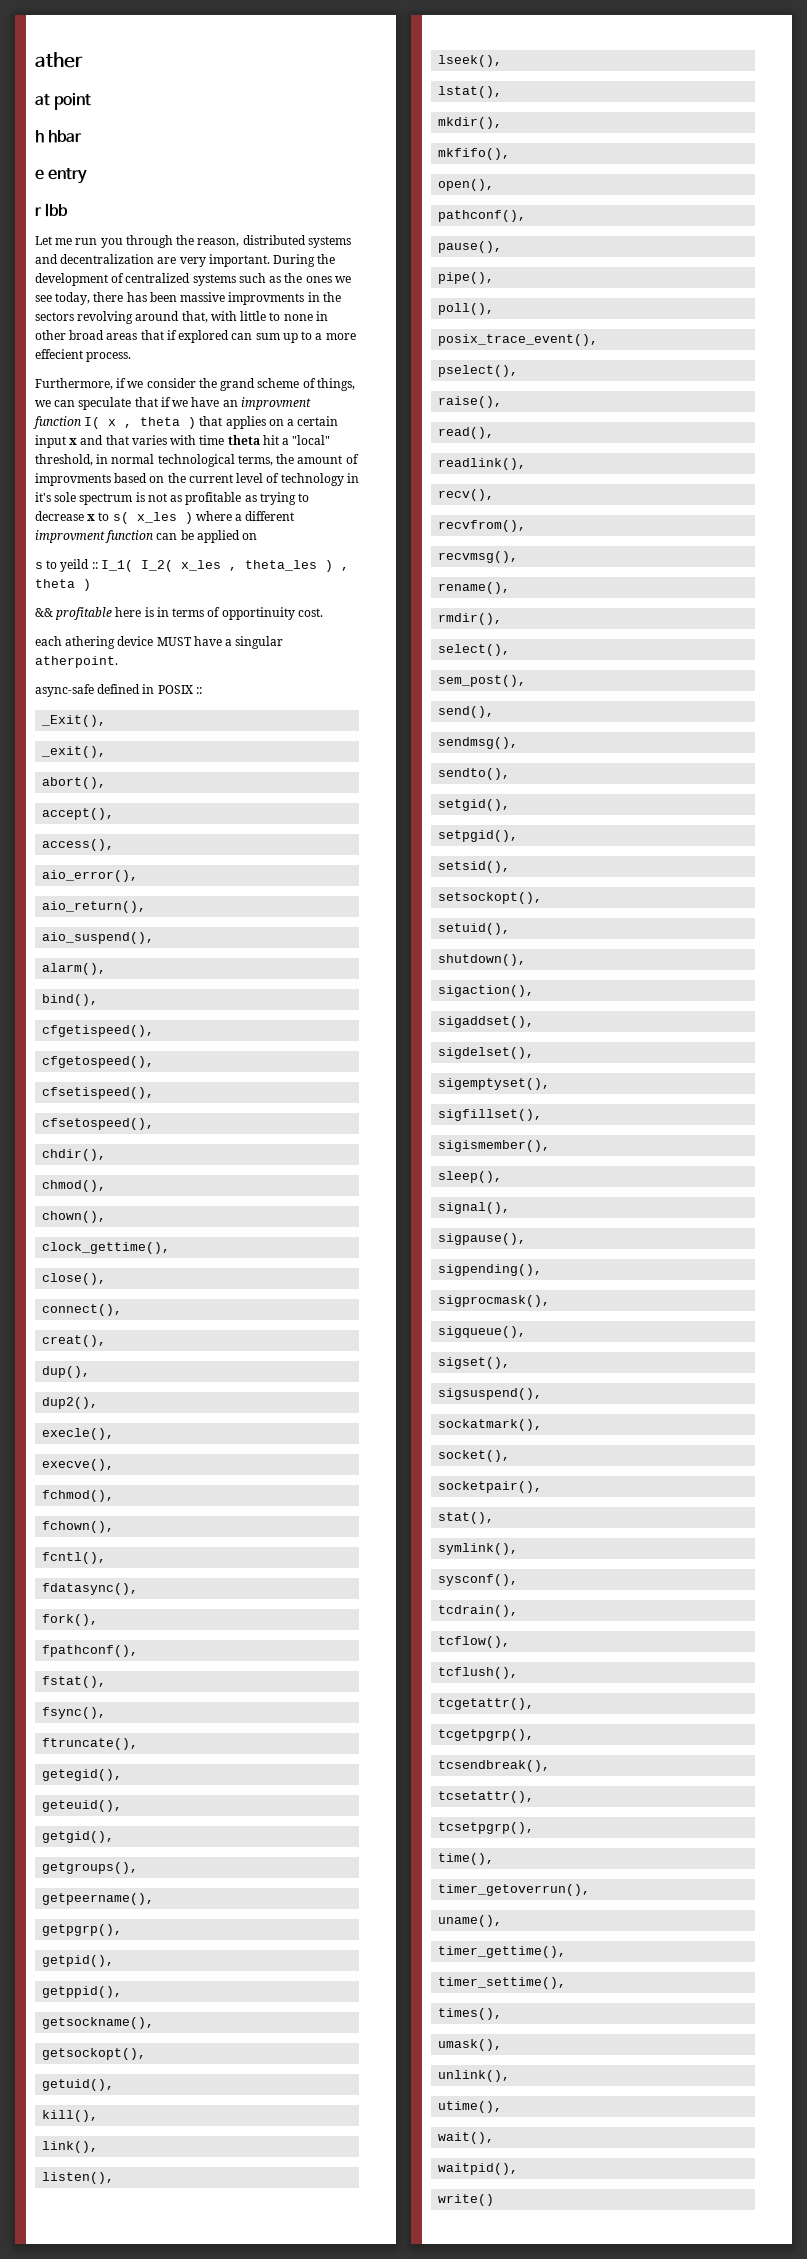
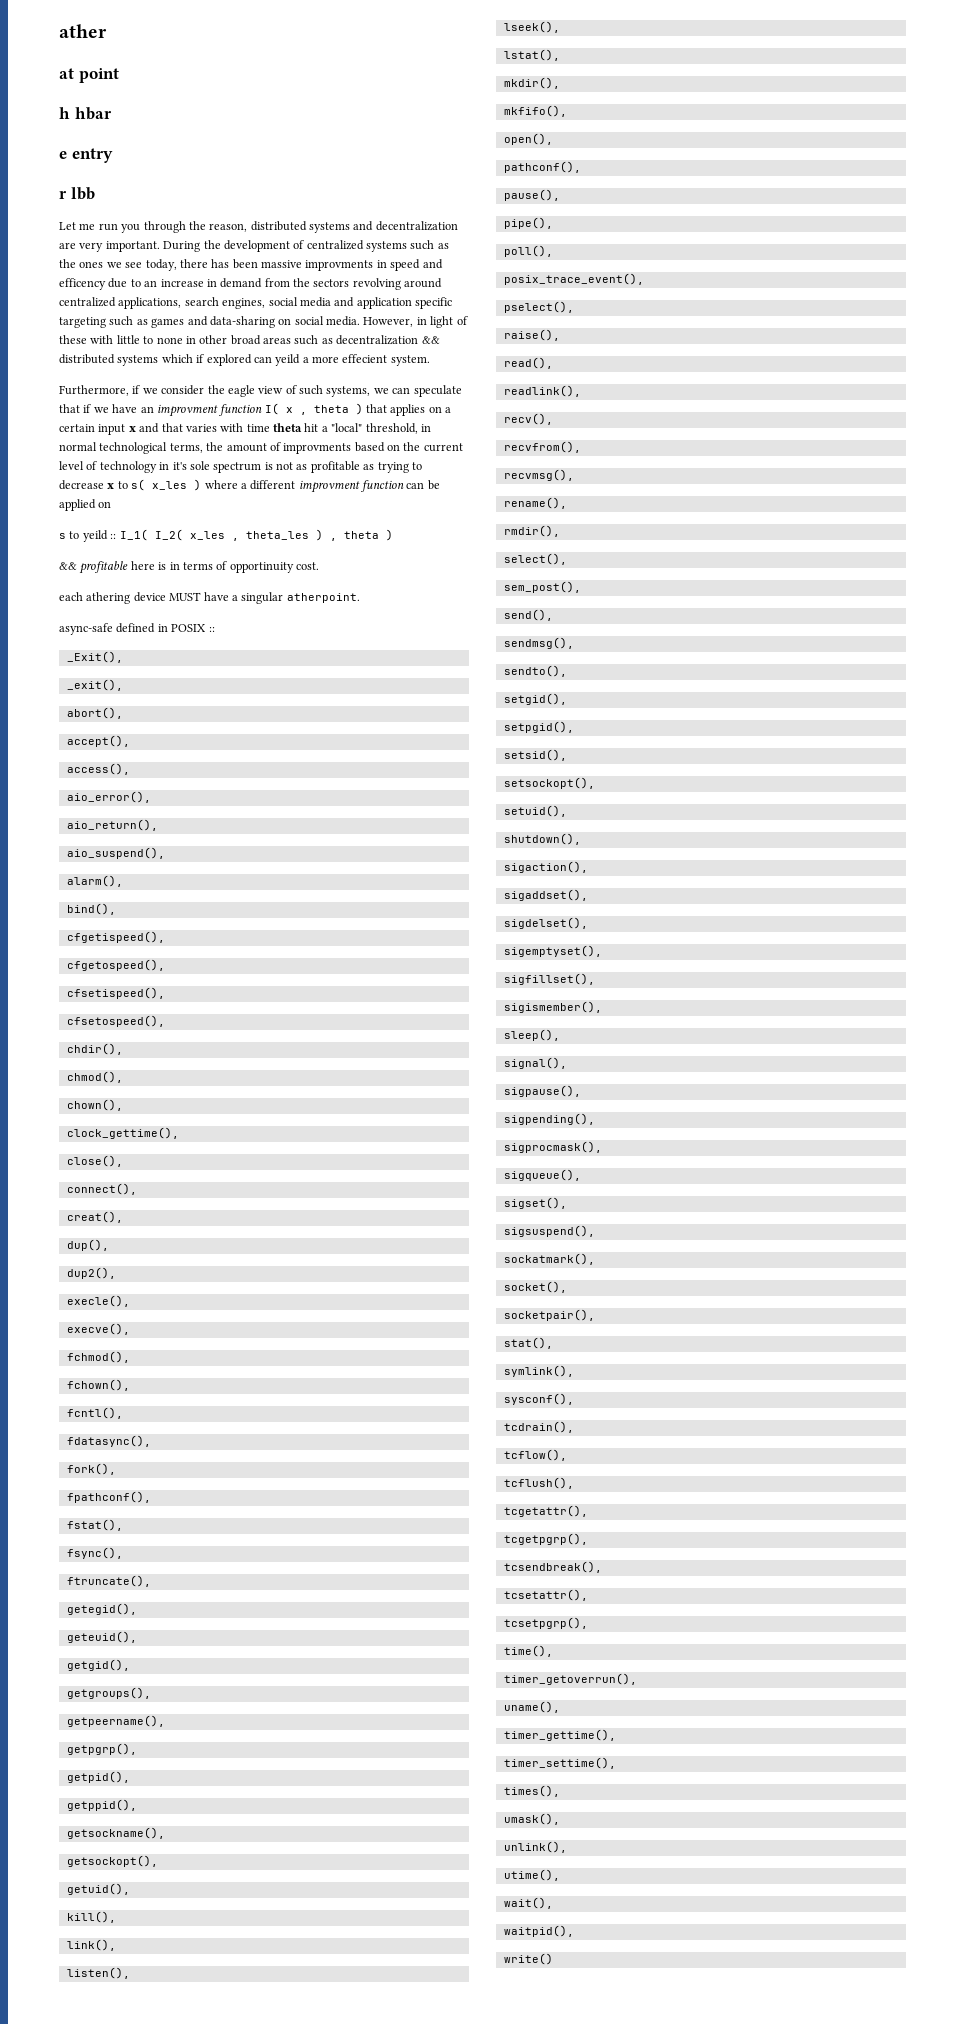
- During the development of centralized systems such as the ones we see today, there has been massive improvments in the sectors revolving around that, with little to none in other broad areas that if explored can sum up to a more effecient process.
+ During the development of centralized systems such as the ones we see today, there has been massive improvments in speed and efficency due to an increase in demand from the sectors revolving around centralized applications, search engines, social media and application specific targeting such as games and data-sharing on social media. However, in light of these with little to none in other broad areas such as decentralization && distributed systems which if explored can yeild a more effecient system.
- Furthermore, if we consider the grand scheme of things, we can speculate that if we have an improvment function I( x , theta ) that applies on a certain input x and that varies with time theta hit a "local" threshold, in normal technological terms, the amount of improvments based on the current level of technology in it's sole spectrum is not as profitable as trying to decrease x to s( x_les ) where a different improvment function can be applied on
+ Furthermore, if we consider the eagle view of such systems, we can speculate that if we have an improvment function I( x , theta ) that applies on a certain input x and that varies with time theta hit a "local" threshold, in normal technological terms, the amount of improvments based on the current level of technology in it's sole spectrum is not as profitable as trying to decrease x to s( x_les ) where a different improvment function can be applied on

